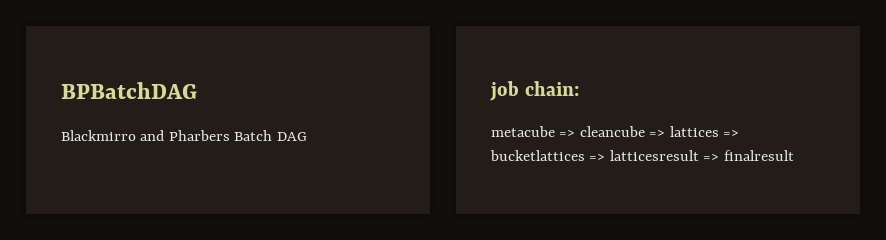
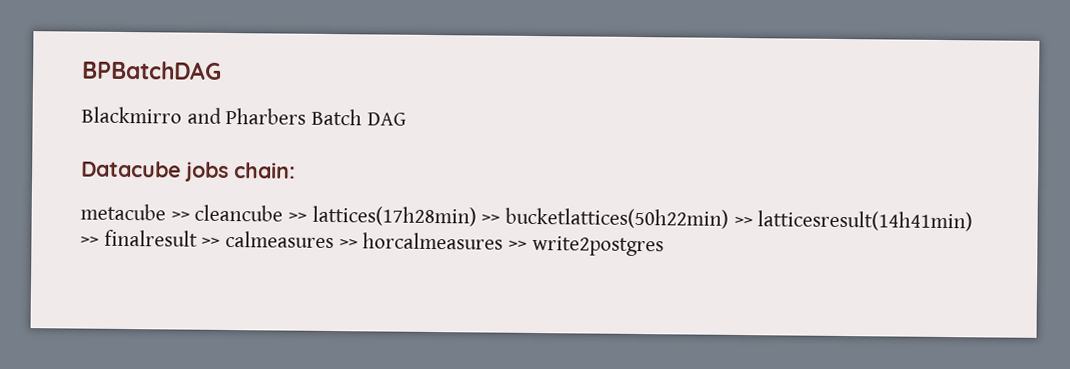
- job chain:
+ Datacube jobs chain:
- metacube => cleancube => lattices => bucketlattices => latticesresult => finalresult
+ metacube >> cleancube >> lattices(17h28min) >> bucketlattices(50h22min) >> latticesresult(14h41min) >> finalresult >> calmeasures >> horcalmeasures >> write2postgres

